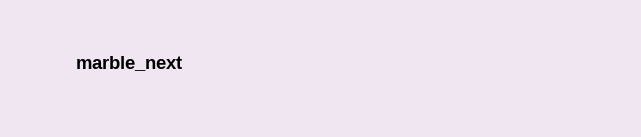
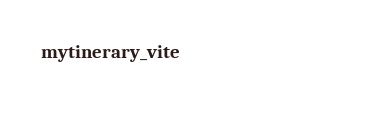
- marble_next
+ mytinerary_vite

